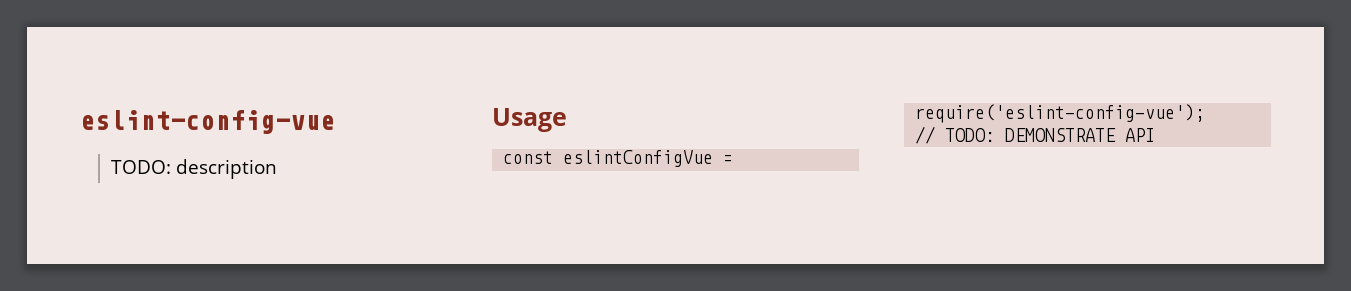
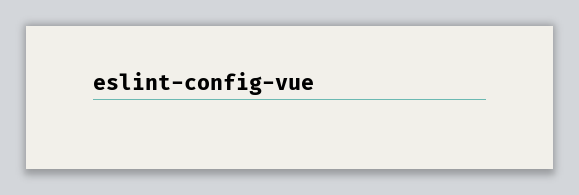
- TODO: description
- Usage
- const eslintConfigVue = require('eslint-config-vue');
- // TODO: DEMONSTRATE API

